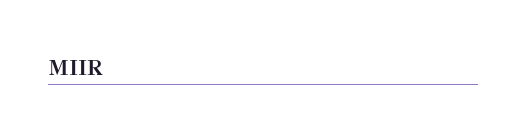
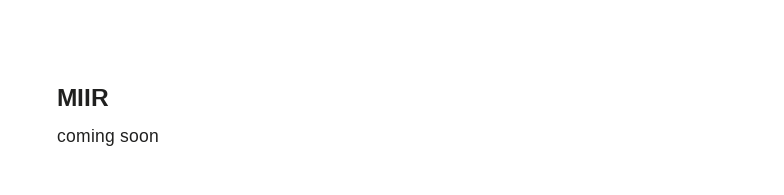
+ coming soon

